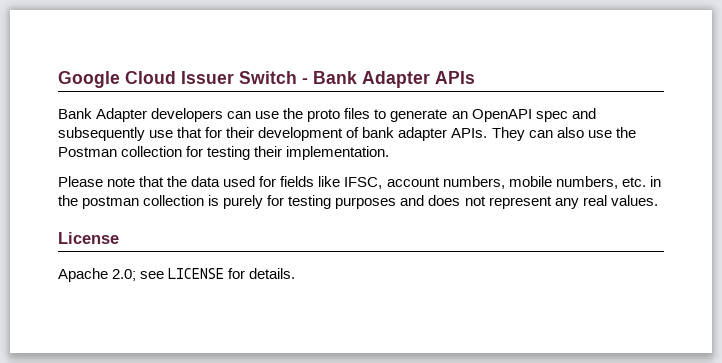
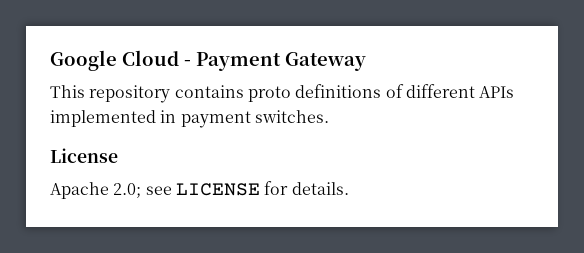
- Google Cloud Issuer Switch - Bank Adapter APIs
- Bank Adapter developers can use the proto files to generate an OpenAPI spec and subsequently use that for their development of bank adapter APIs. They can also use the Postman collection for testing their implementation.
- Please note that the data used for fields like IFSC, account numbers, mobile numbers, etc. in the postman collection is purely for testing purposes and does not represent any real values.
+ Google Cloud - Payment Gateway
+ This repository contains proto definitions of different APIs implemented in payment switches.

